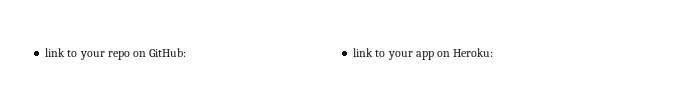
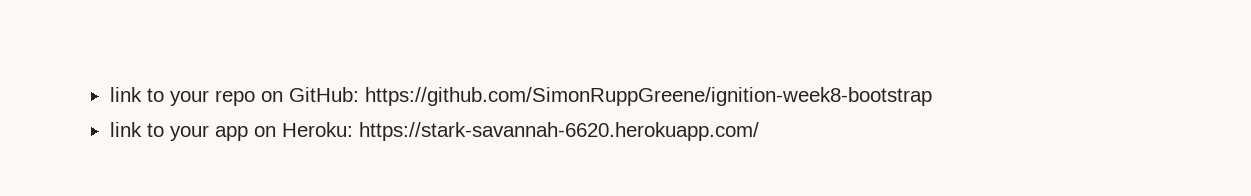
- link to your repo on GitHub:
+ link to your repo on GitHub: https://github.com/SimonRuppGreene/ignition-week8-bootstrap
- link to your app on Heroku:
+ link to your app on Heroku: https://stark-savannah-6620.herokuapp.com/

